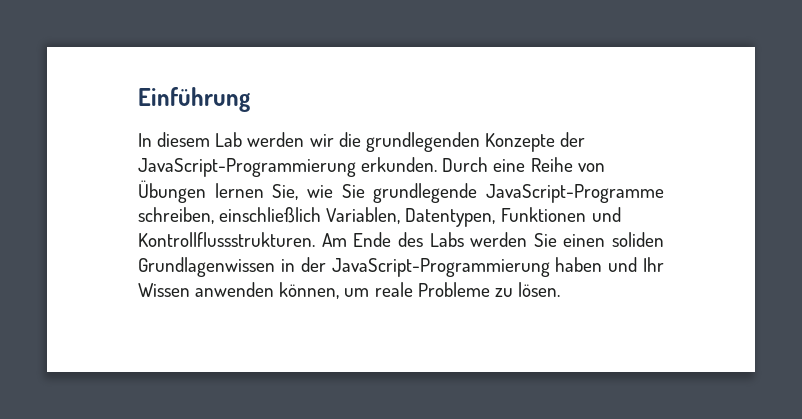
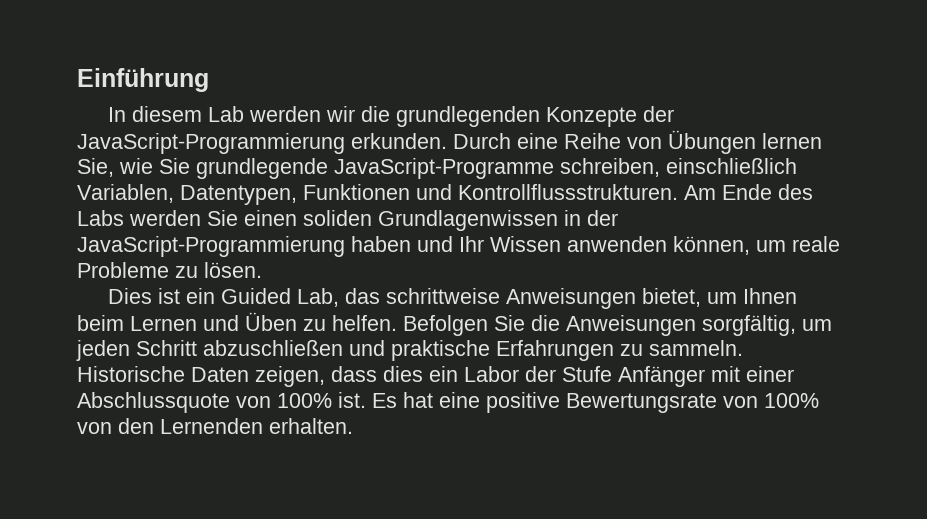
+ Dies ist ein Guided Lab, das schrittweise Anweisungen bietet, um Ihnen beim Lernen und Üben zu helfen. Befolgen Sie die Anweisungen sorgfältig, um jeden Schritt abzuschließen und praktische Erfahrungen zu sammeln. Historische Daten zeigen, dass dies ein Labor der Stufe Anfänger mit einer Abschlussquote von 100% ist. Es hat eine positive Bewertungsrate von 100% von den Lernenden erhalten.

